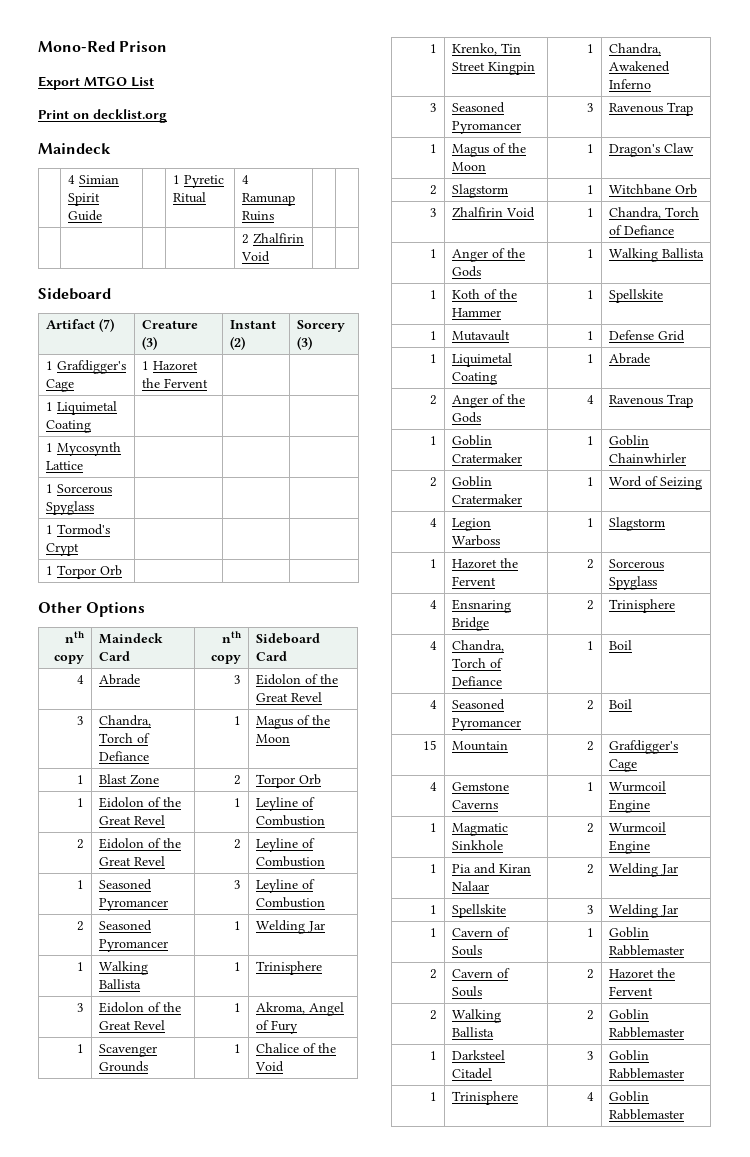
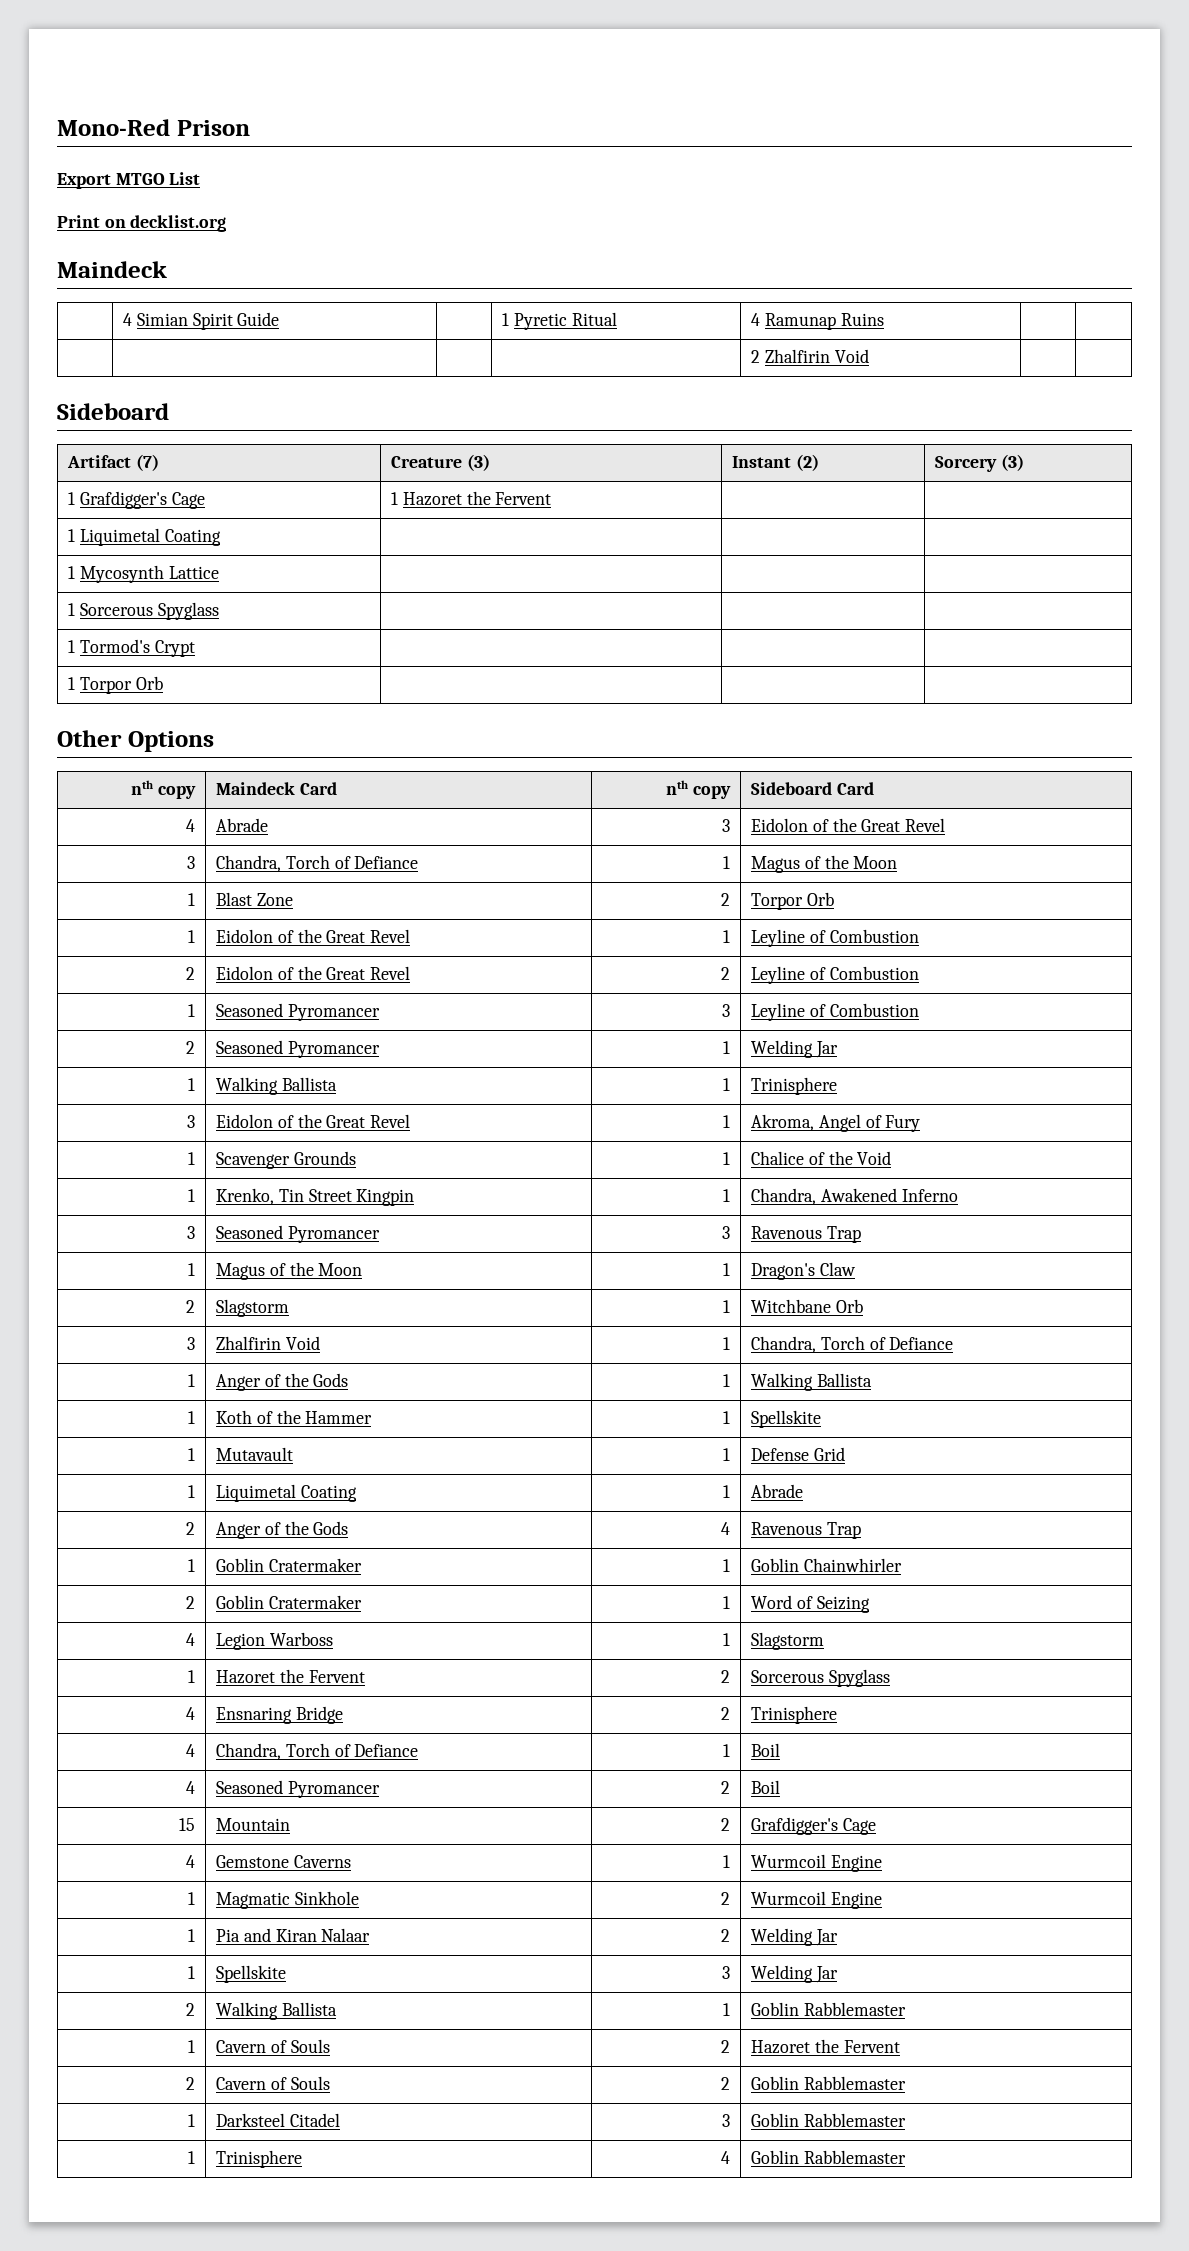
- 1 | Cavern of Souls | 1 | Goblin Rabblemaster
+ 2 | Walking Ballista | 1 | Goblin Rabblemaster
- 2 | Cavern of Souls | 2 | Hazoret the Fervent
+ 1 | Cavern of Souls | 2 | Hazoret the Fervent
- 2 | Walking Ballista | 2 | Goblin Rabblemaster
+ 2 | Cavern of Souls | 2 | Goblin Rabblemaster

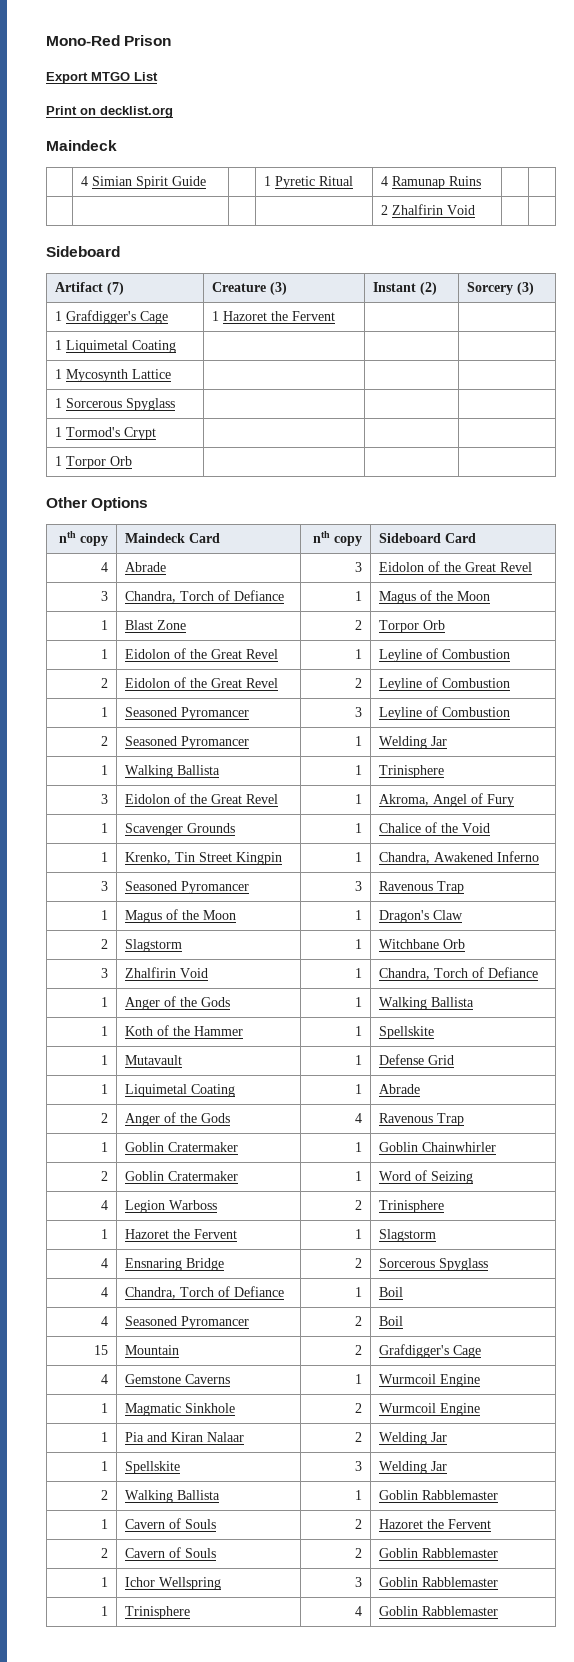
- 4 | Legion Warboss | 1 | Slagstorm
- 1 | Hazoret the Fervent | 2 | Sorcerous Spyglass
+ 4 | Legion Warboss | 2 | Trinisphere
+ 1 | Hazoret the Fervent | 1 | Slagstorm
- 4 | Ensnaring Bridge | 2 | Trinisphere
+ 4 | Ensnaring Bridge | 2 | Sorcerous Spyglass
- 1 | Darksteel Citadel | 3 | Goblin Rabblemaster
+ 1 | Ichor Wellspring | 3 | Goblin Rabblemaster

